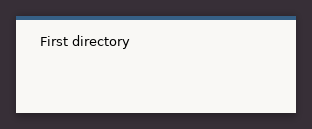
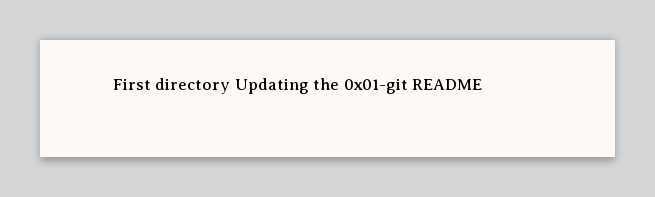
- First directory
+ First directory Updating the 0x01-git README

